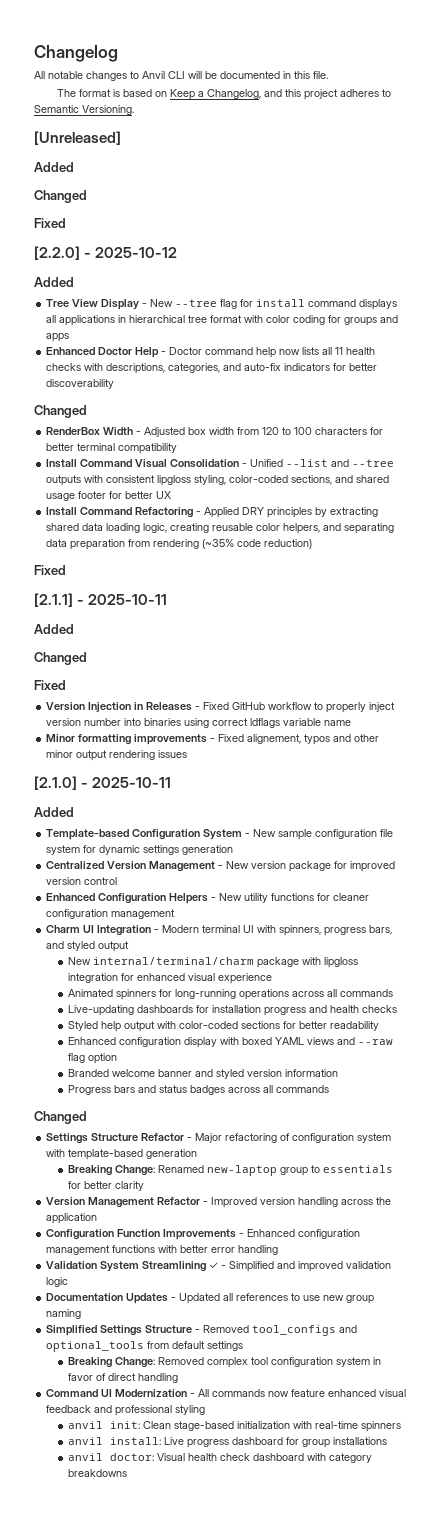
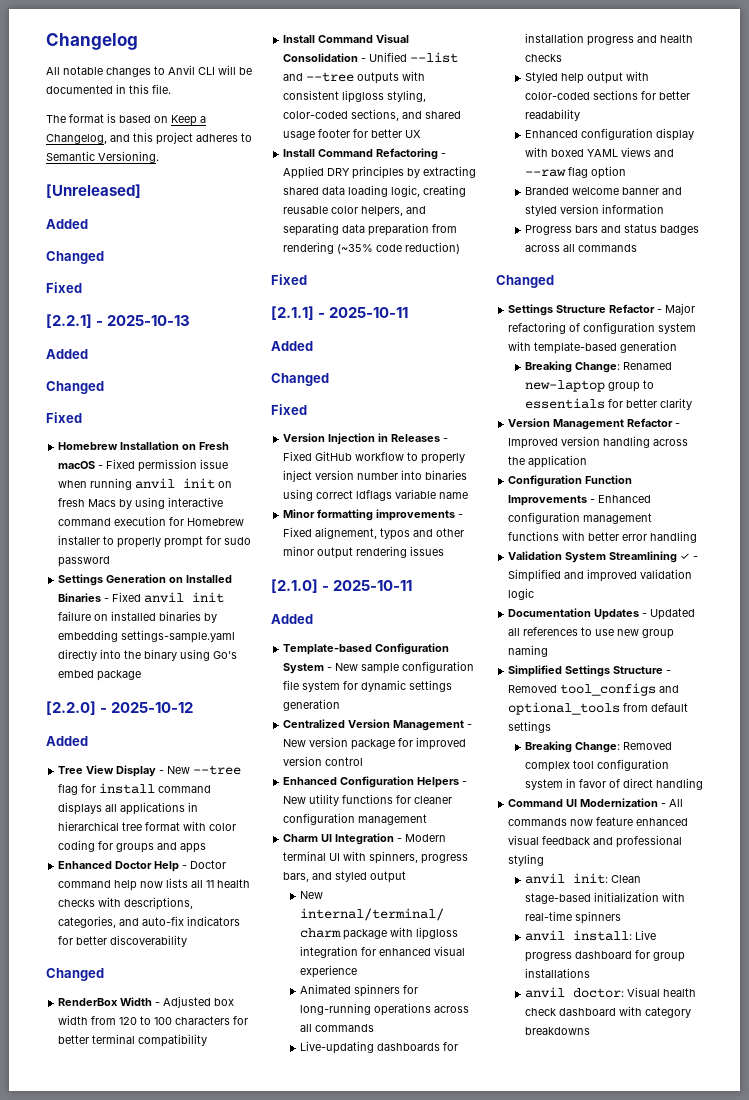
+ [2.2.1] - 2025-10-13
+ Added
+ Changed
+ Fixed
+ Homebrew Installation on Fresh macOS - Fixed permission issue when running anvil init on fresh Macs by using interactive command execution for Homebrew installer to properly prompt for sudo password
+ Settings Generation on Installed Binaries - Fixed anvil init failure on installed binaries by embedding settings-sample.yaml directly into the binary using Go's embed package

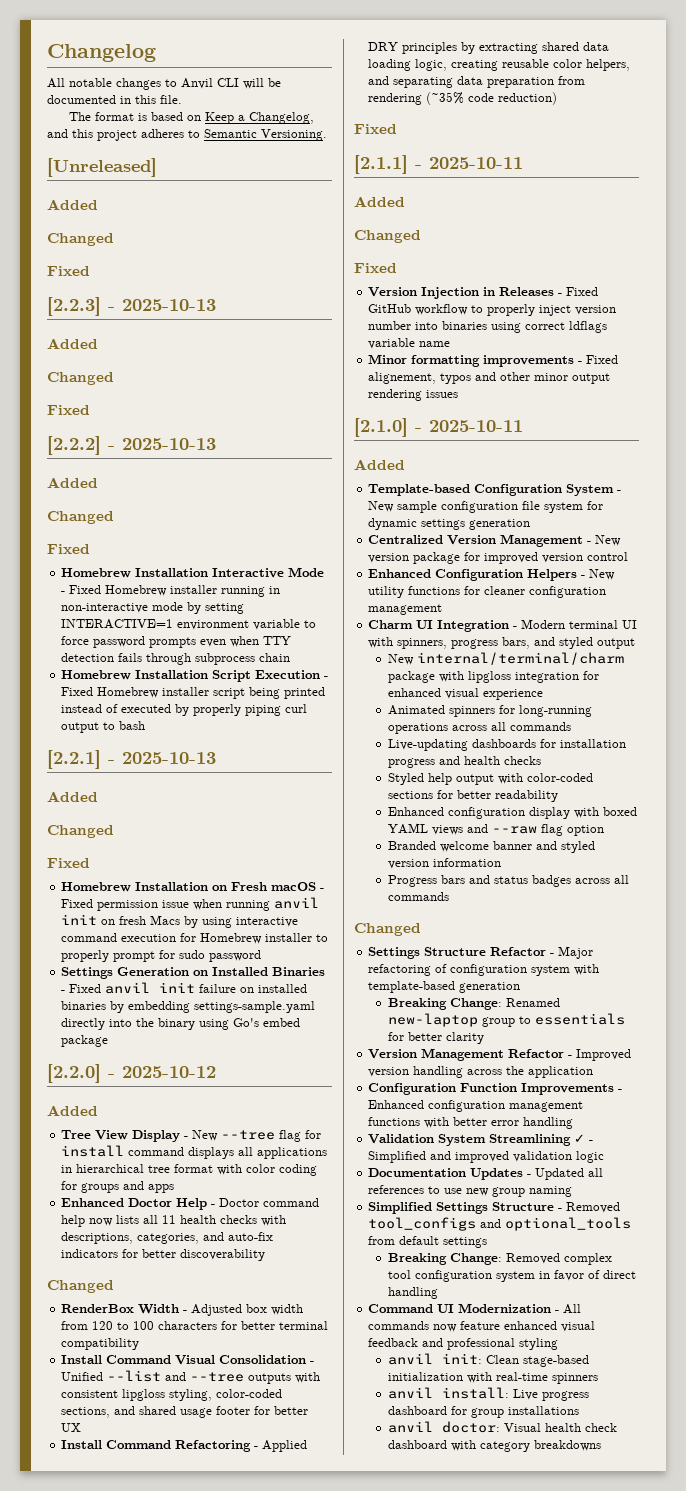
+ [2.2.3] - 2025-10-13
+ Added
+ Changed
+ Fixed
+ [2.2.2] - 2025-10-13
+ Added
+ Changed
+ Fixed
+ Homebrew Installation Interactive Mode - Fixed Homebrew installer running in non-interactive mode by setting INTERACTIVE=1 environment variable to force password prompts even when TTY detection fails through subprocess chain
+ Homebrew Installation Script Execution - Fixed Homebrew installer script being printed instead of executed by properly piping curl output to bash

